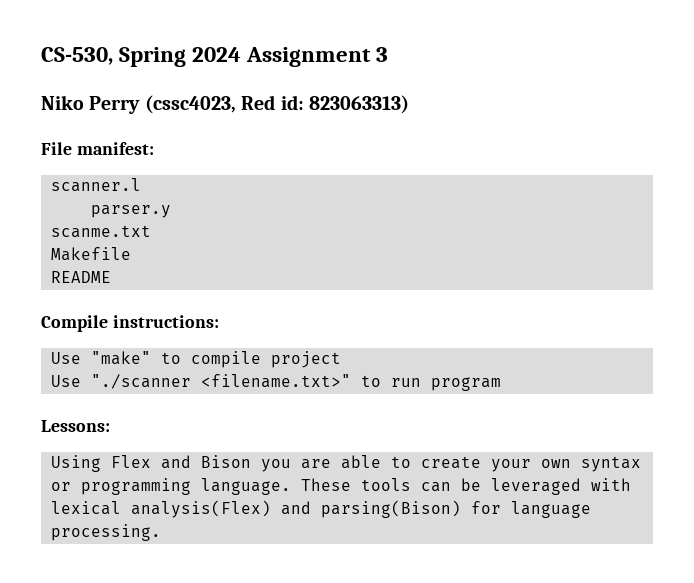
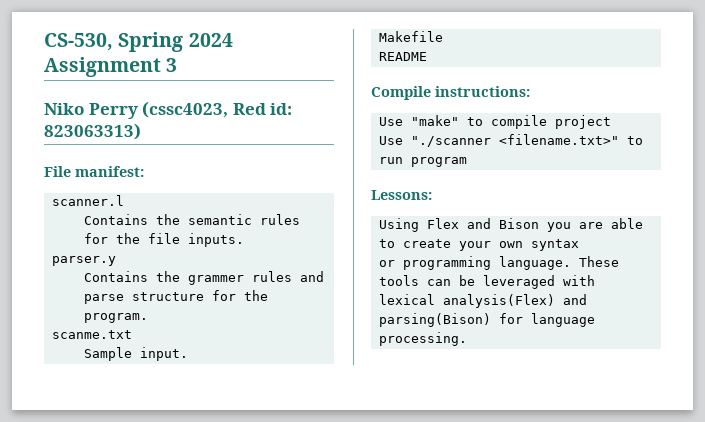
+ Contains the semantic rules for the file inputs.
  parser.y
+ Contains the grammer rules and parse structure for the program.
+ Sample input.

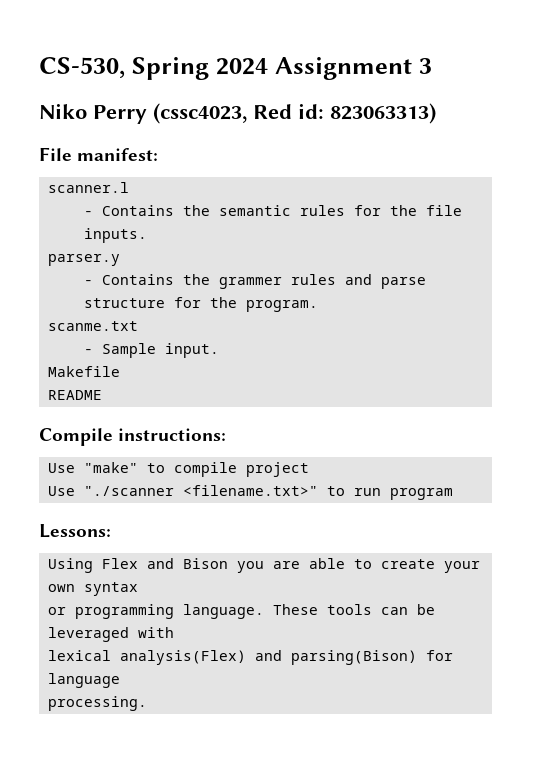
- Contains the semantic rules for the file inputs.
+ - Contains the semantic rules for the file inputs.
- Contains the grammer rules and parse structure for the program.
+ - Contains the grammer rules and parse structure for the program.
- Sample input.
+ - Sample input.

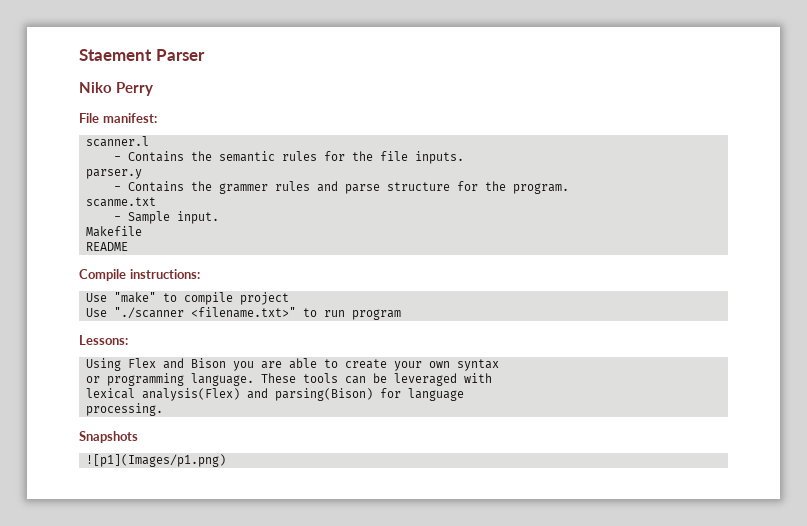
- CS-530, Spring 2024 Assignment 3
- Niko Perry (cssc4023, Red id: 823063313)
+ Staement Parser
+ Niko Perry
+ Snapshots
+ ![p1](Images/p1.png)

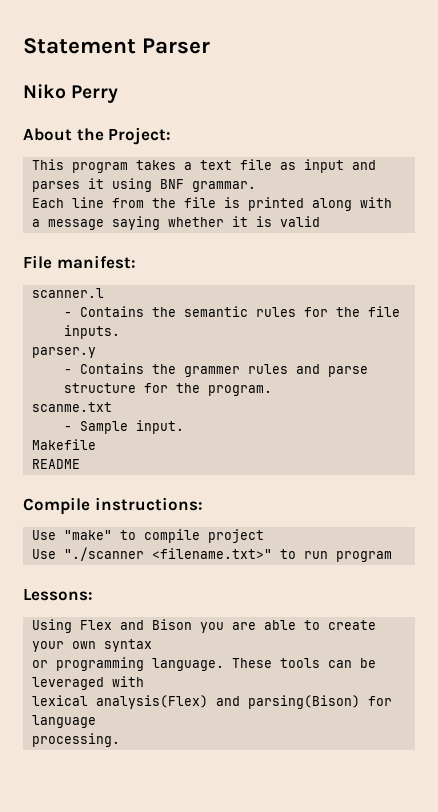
- Staement Parser
+ Statement Parser
+ About the Project:
+ This program takes a text file as input and parses it using BNF grammar.
+ Each line from the file is printed along with a message saying whether it is valid
- Snapshots
- ![p1](Images/p1.png)

